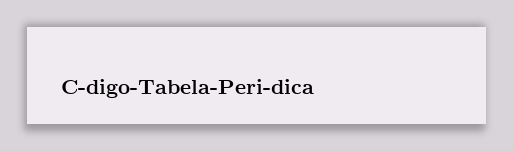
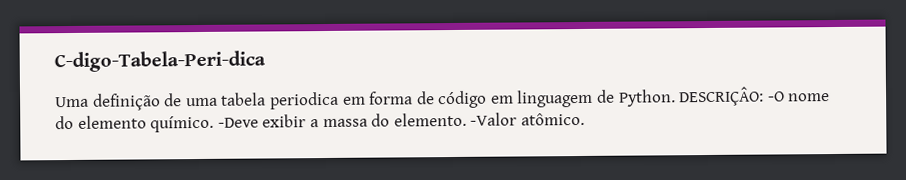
+ Uma definição de uma tabela periodica em forma de código em linguagem de Python. DESCRIÇÂO: -O nome do elemento químico. -Deve exibir a massa do elemento. -Valor atômico.

